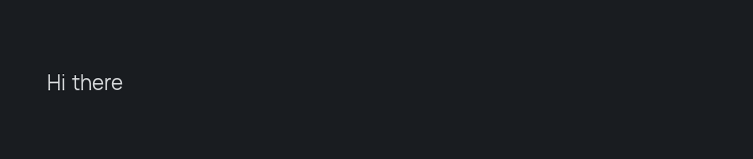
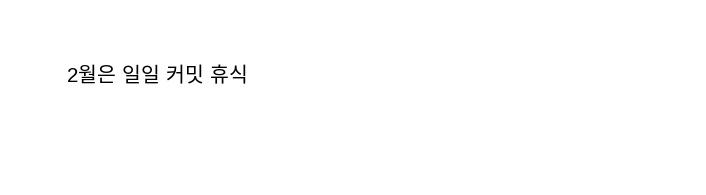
- Hi there
+ 2월은 일일 커밋 휴식

